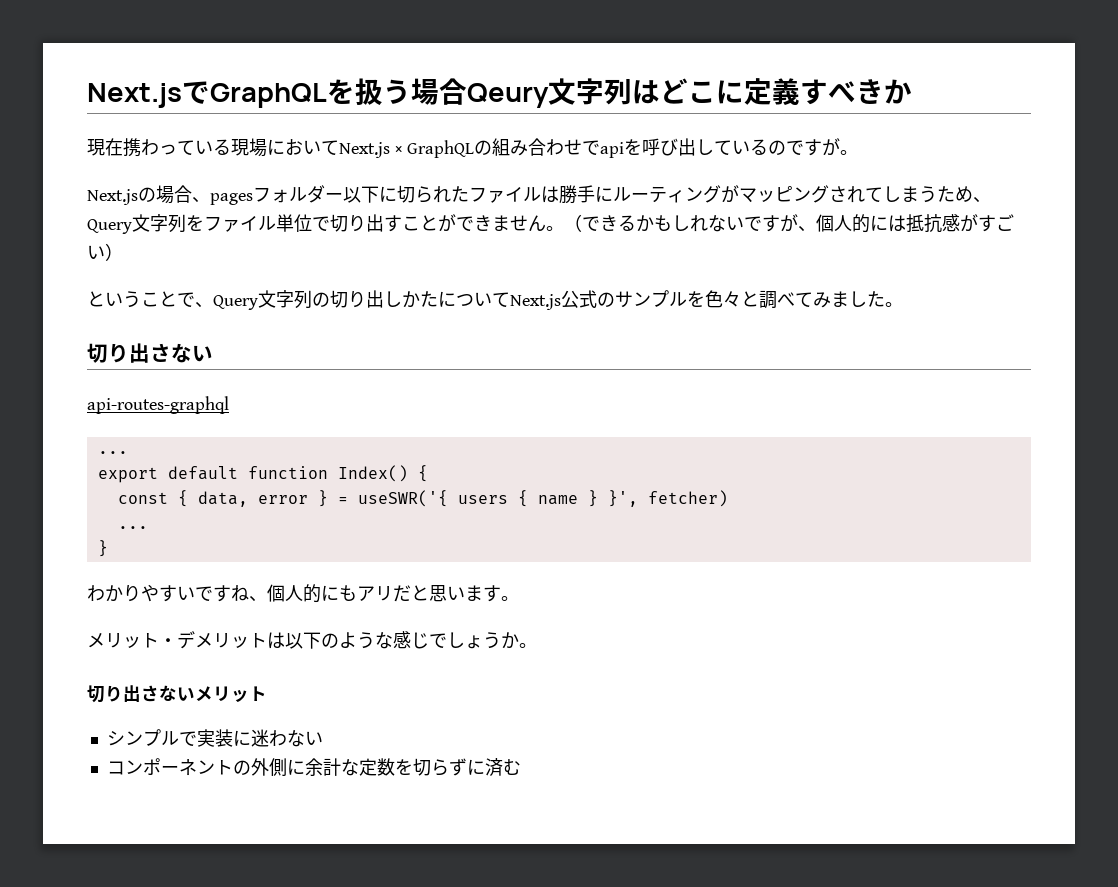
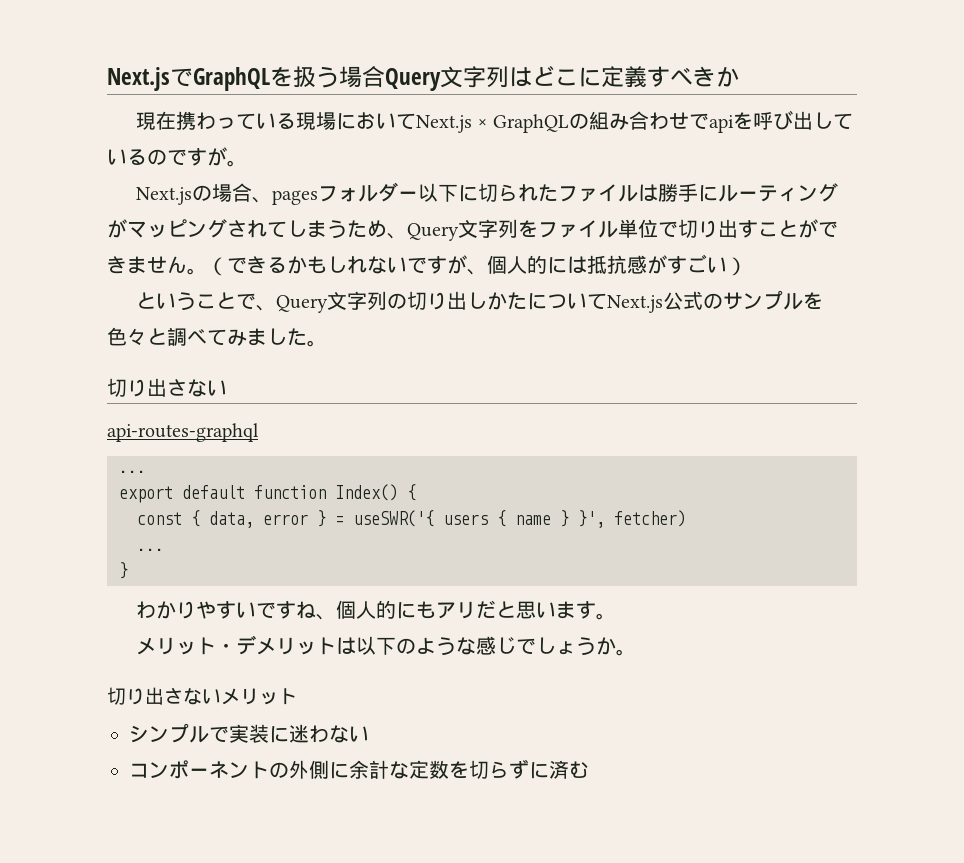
- Next.jsでGraphQLを扱う場合Qeury文字列はどこに定義すべきか
+ Next.jsでGraphQLを扱う場合Query文字列はどこに定義すべきか

